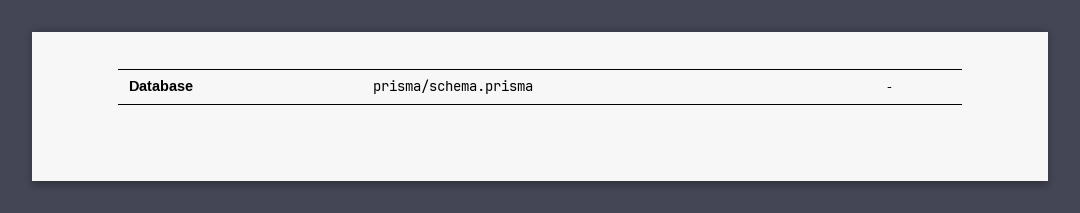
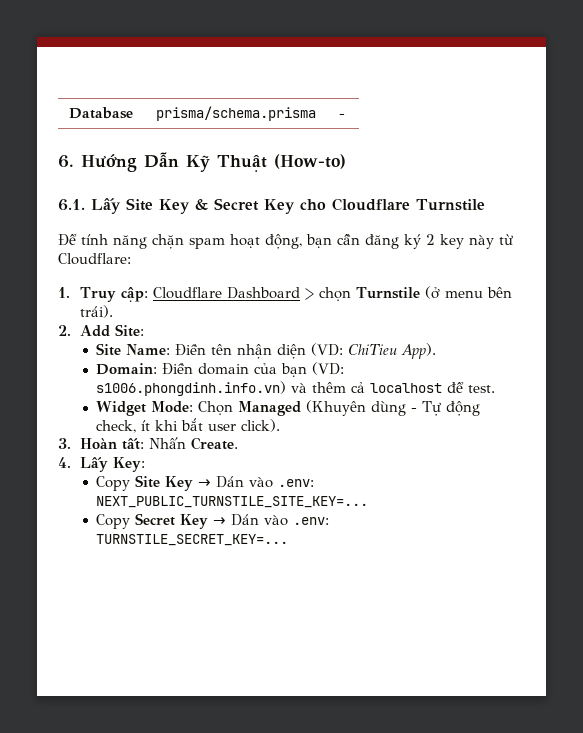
+ 6. Hướng Dẫn Kỹ Thuật (How-to)
+ 6.1. Lấy Site Key & Secret Key cho Cloudflare Turnstile
+ Để tính năng chặn spam hoạt động, bạn cần đăng ký 2 key này từ Cloudflare:
+ 1. Truy cập: Cloudflare Dashboard > chọn Turnstile (ở menu bên trái).
+ 2. Add Site:
+ Site Name: Điền tên nhận diện (VD: ChiTieu App).
+ Domain: Điền domain của bạn (VD: s1006.phongdinh.info.vn) và thêm cả localhost để test.
+ Widget Mode: Chọn Managed (Khuyên dùng - Tự động check, ít khi bắt user click).
+ 3. Hoàn tất: Nhấn Create.
+ 4. Lấy Key:
+ Copy Site Key → Dán vào .env: NEXT_PUBLIC_TURNSTILE_SITE_KEY=...
+ Copy Secret Key → Dán vào .env: TURNSTILE_SECRET_KEY=...

